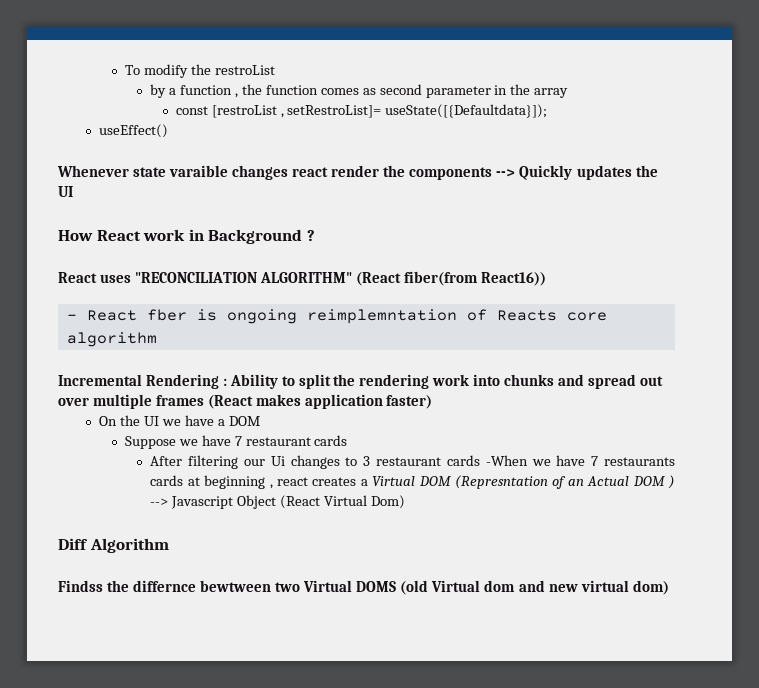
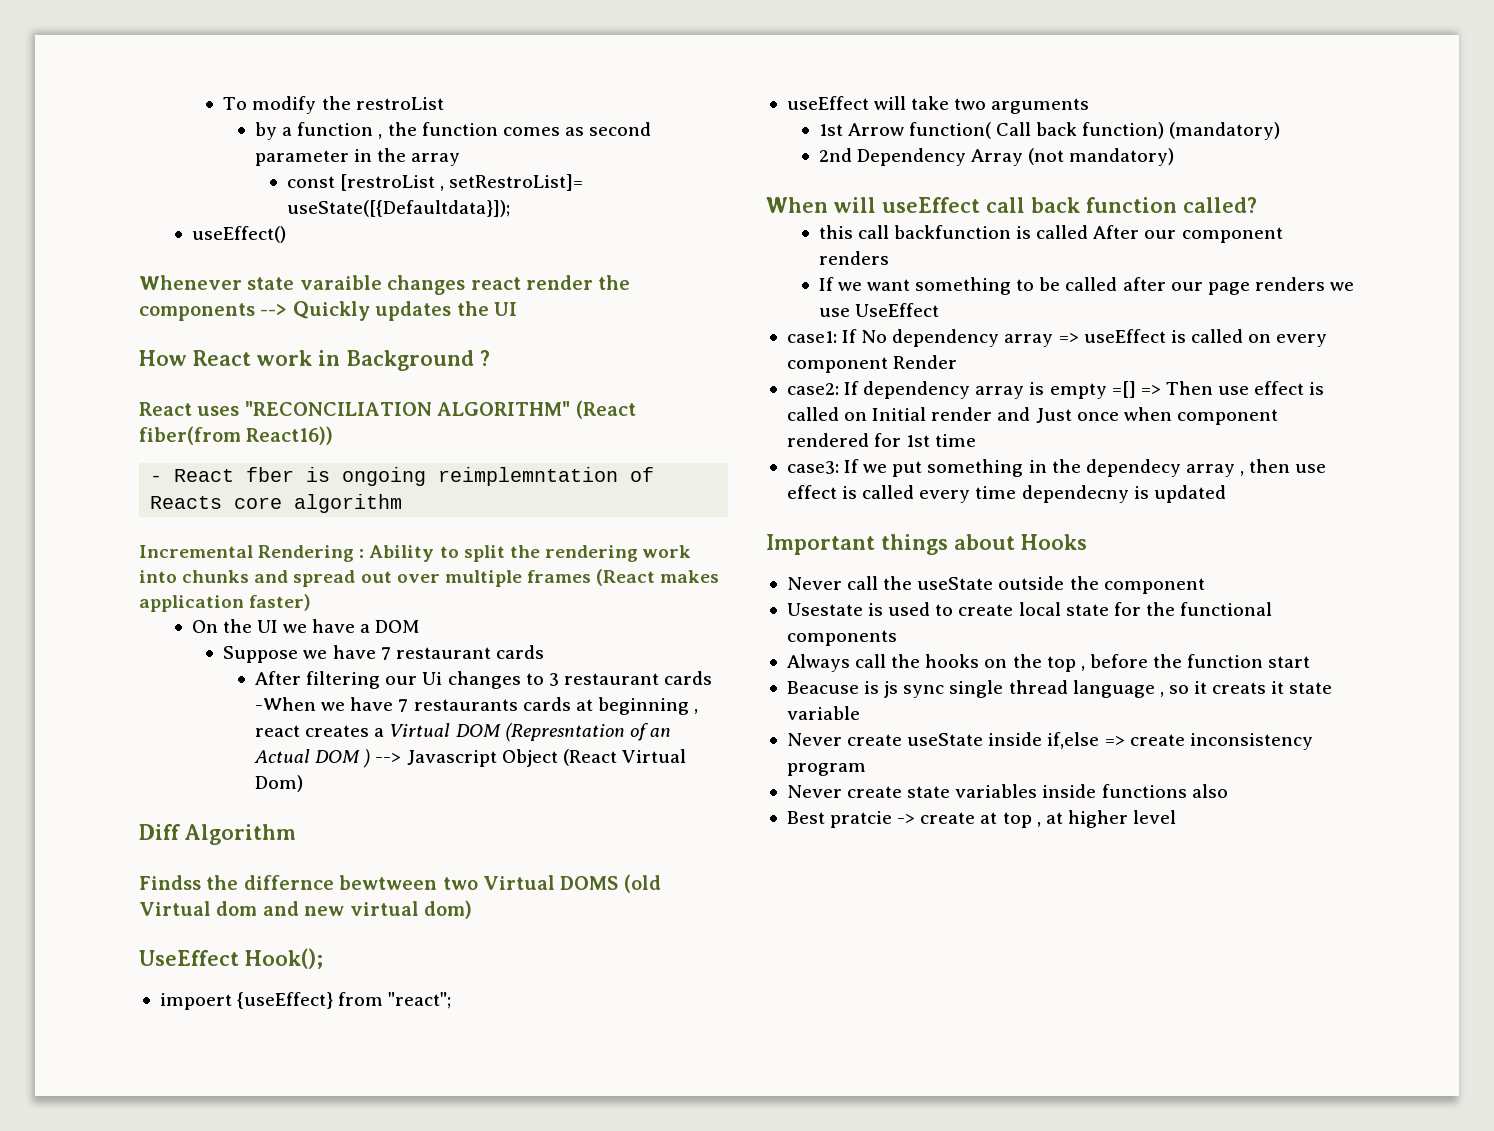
+ UseEffect Hook();
+ impoert {useEffect} from "react";
+ useEffect will take two arguments
+ 1st Arrow function( Call back function) (mandatory)
+ 2nd Dependency Array (not mandatory)
+ When will useEffect call back function called?
+ this call backfunction is called After our component renders
+ If we want something to be called after our page renders we use UseEffect
+ case1: If No dependency array => useEffect is called on every component Render
+ case2: If dependency array is empty =[] => Then use effect is called on Initial render and Just once when component rendered for 1st time
+ case3: If we put something in the dependecy array , then use effect is called every time dependecny is updated
+ Important things about Hooks
+ Never call the useState outside the component
+ Usestate is used to create local state for the functional components
+ Always call the hooks on the top , before the function start
+ Beacuse is js sync single thread language , so it creats it state variable
+ Never create useState inside if,else => create inconsistency program
+ Never create state variables inside functions also
+ Best pratcie -> create at top , at higher level

